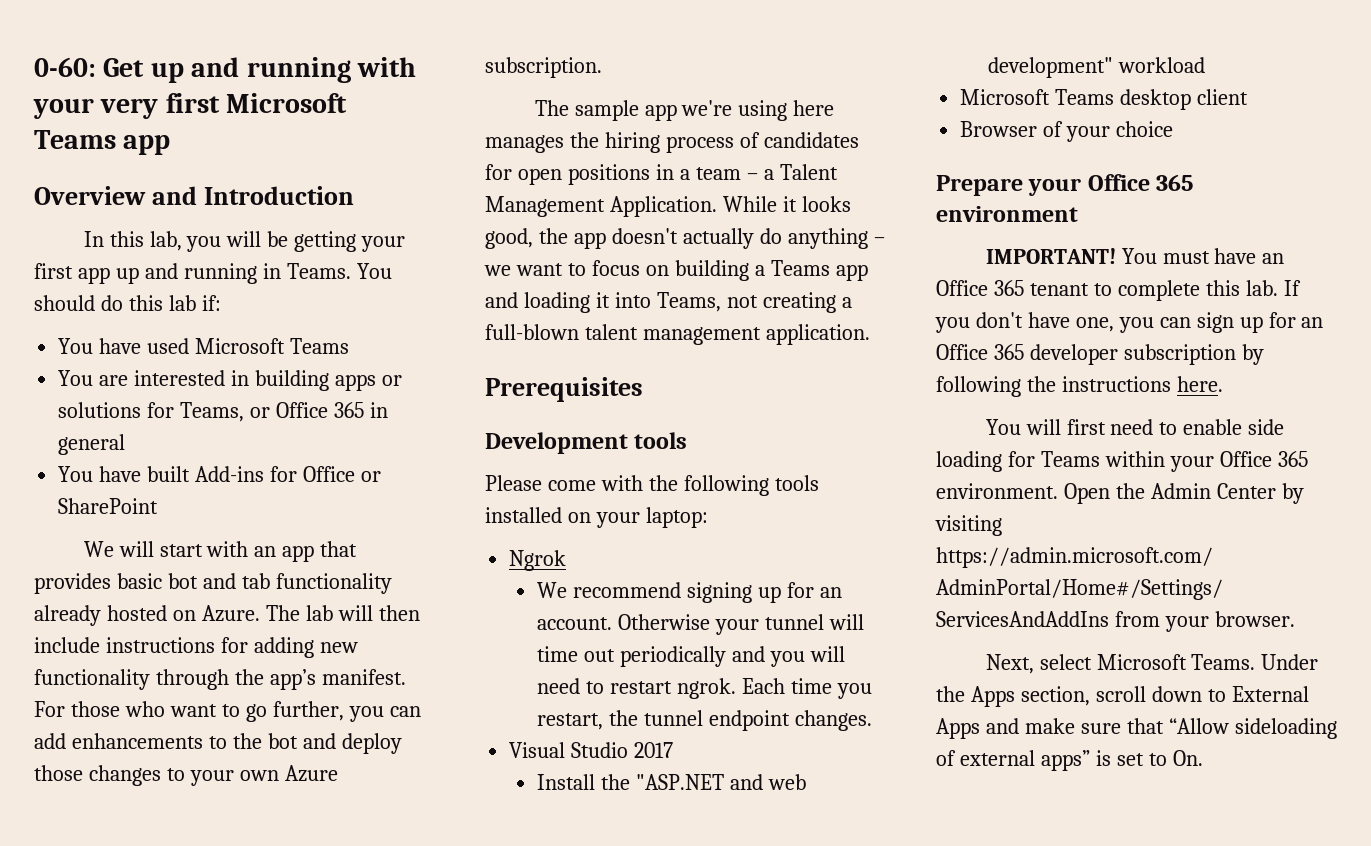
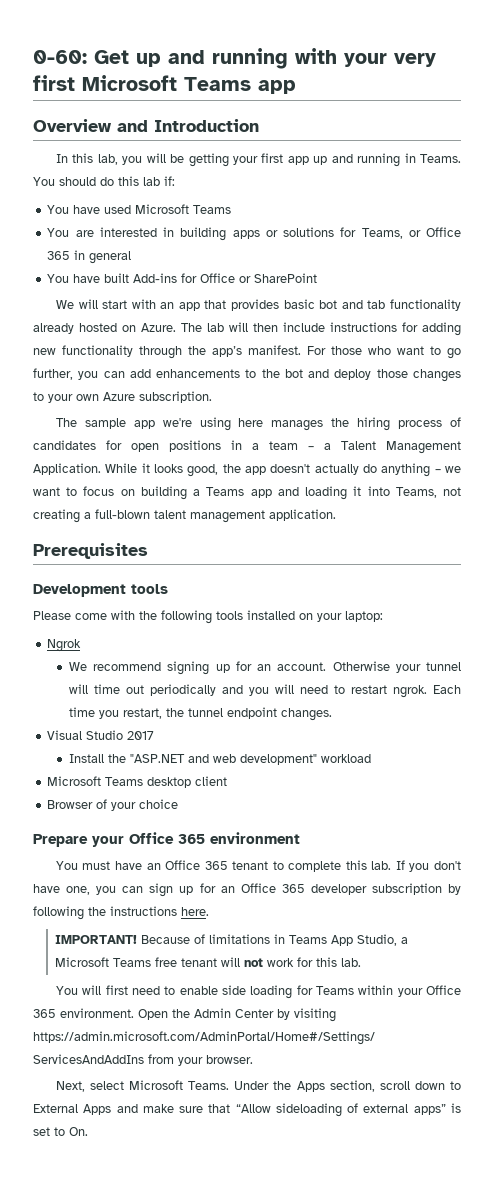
- IMPORTANT!
+ IMPORTANT! Because of limitations in Teams App Studio, a Microsoft Teams free tenant will not work for this lab.

